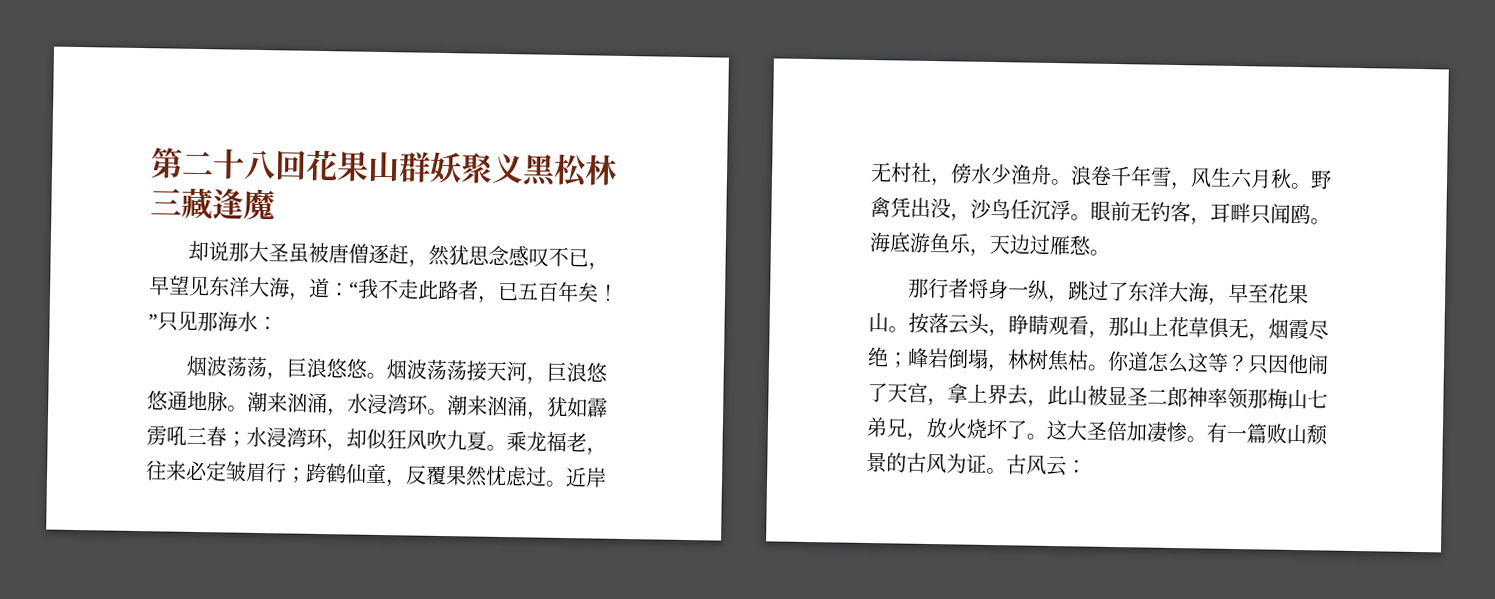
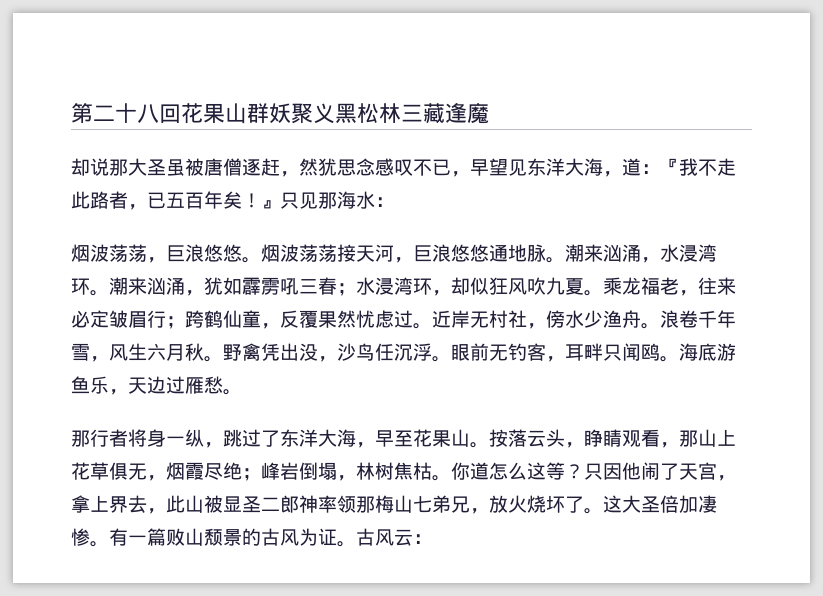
- 却说那大圣虽被唐僧逐赶，然犹思念感叹不已，早望见东洋大海，道：“我不走此路者，已五百年矣！”只见那海水：
+ 却说那大圣虽被唐僧逐赶，然犹思念感叹不已，早望见东洋大海，道：『我不走此路者，已五百年矣！』只见那海水：

